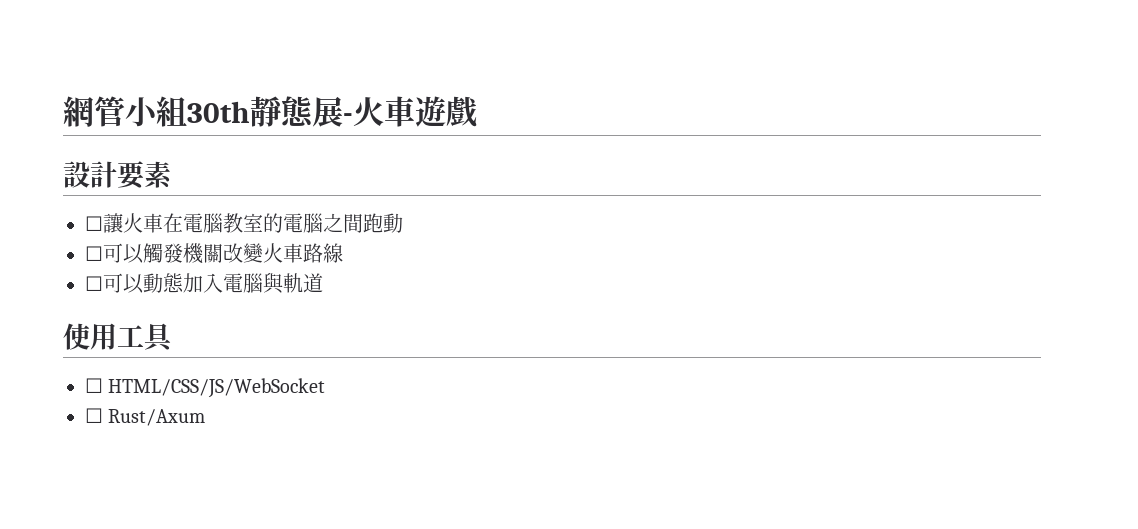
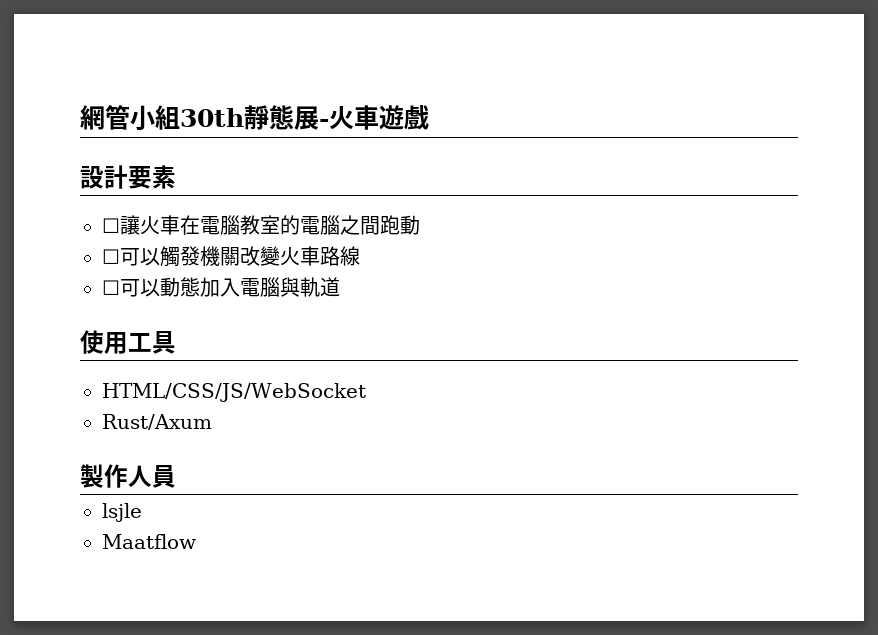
- ☐ HTML/CSS/JS/WebSocket
+ HTML/CSS/JS/WebSocket
- ☐ Rust/Axum
+ Rust/Axum
+ 製作人員
+ lsjle
+ Maatflow

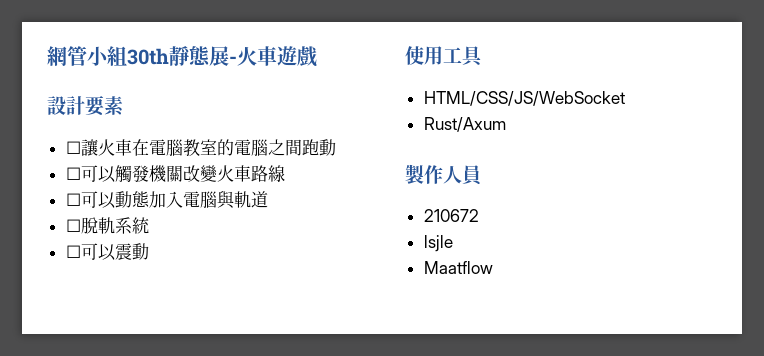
+ ☐脫軌系統
+ ☐可以震動
+ 210672

